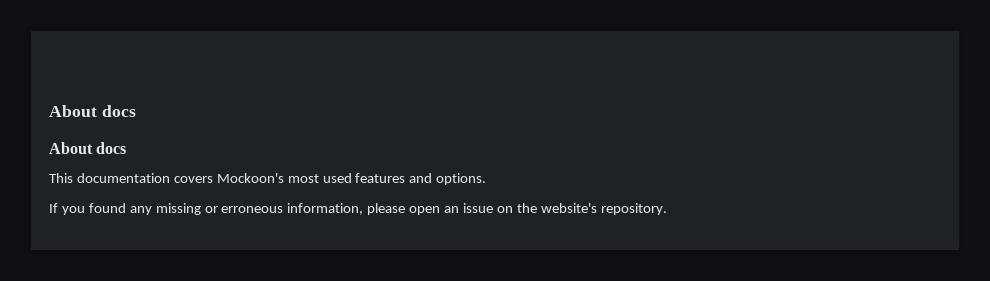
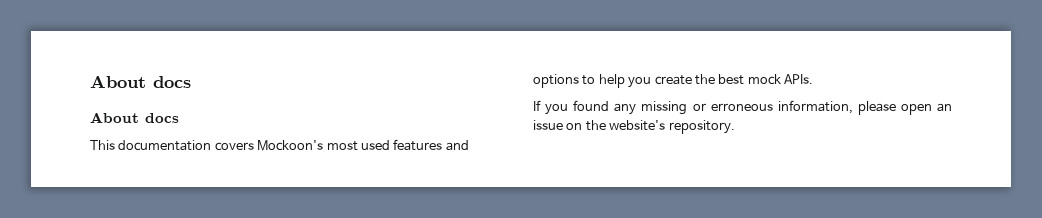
- This documentation covers Mockoon's most used features and options.
+ This documentation covers Mockoon's most used features and options to help you create the best mock APIs.

